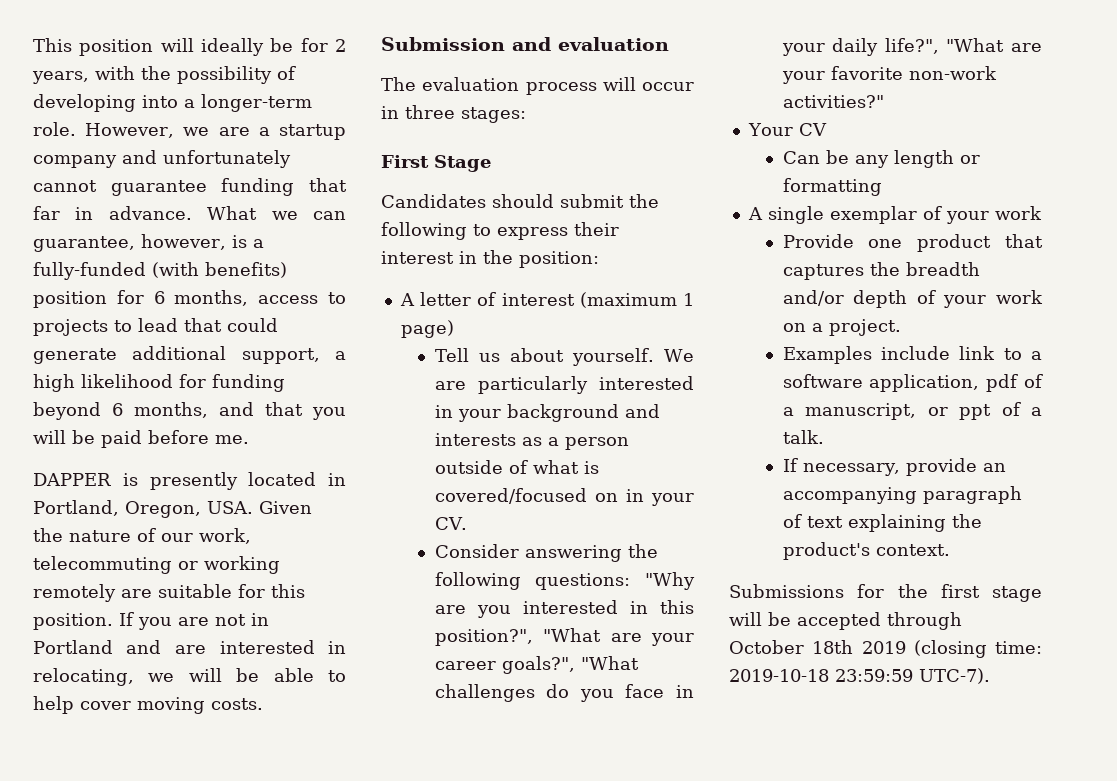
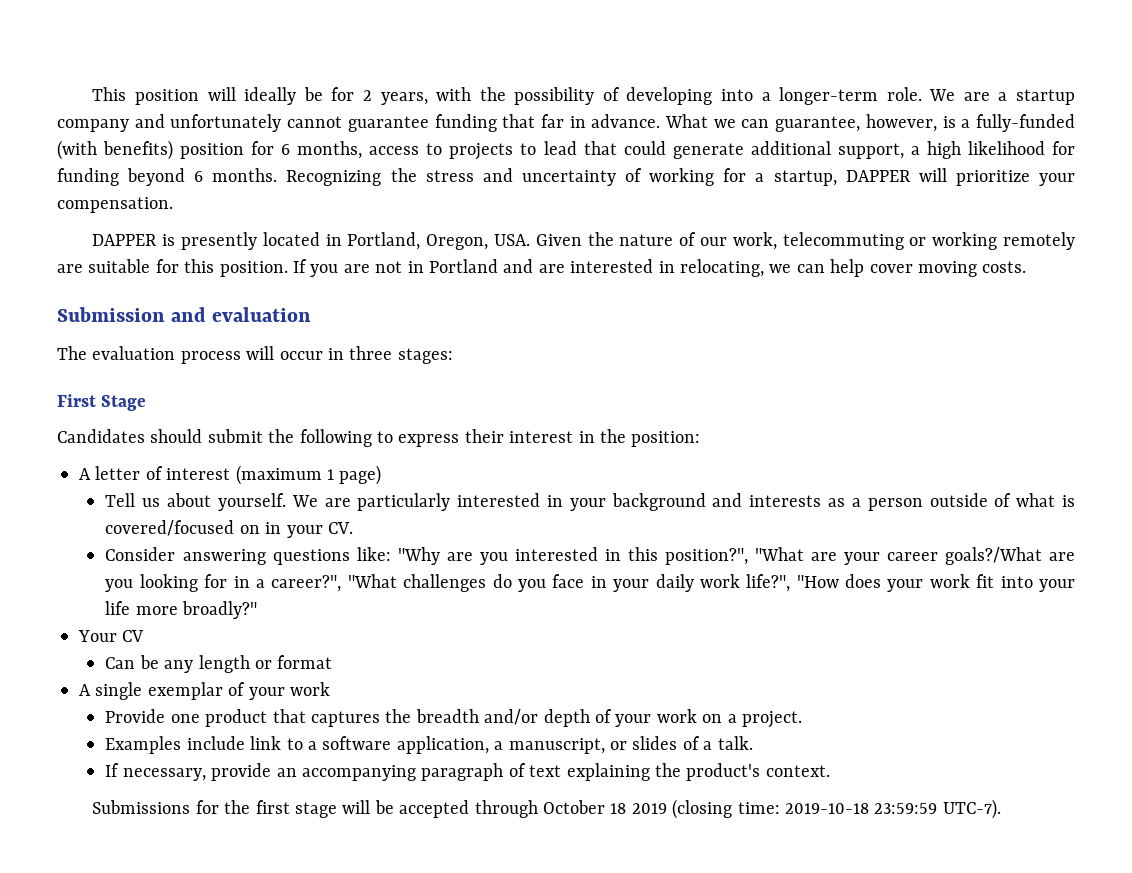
- However, we are a startup company and unfortunately cannot guarantee funding that far in advance.
+ We are a startup company and unfortunately cannot guarantee funding that far in advance.
- What we can guarantee, however, is a fully-funded (with benefits) position for 6 months, access to projects to lead that could generate additional support, a high likelihood for funding beyond 6 months, and that you will be paid before me.
+ What we can guarantee, however, is a fully-funded (with benefits) position for 6 months, access to projects to lead that could generate additional support, a high likelihood for funding beyond 6 months. Recognizing the stress and uncertainty of working for a startup, DAPPER will prioritize your compensation.
- If you are not in Portland and are interested in relocating, we will be able to help cover moving costs.
+ If you are not in Portland and are interested in relocating, we can help cover moving costs.
- Consider answering the following questions: "Why are you interested in this position?", "What are your career goals?", "What challenges do you face in your daily life?", "What are your favorite non-work activities?"
+ Consider answering questions like: "Why are you interested in this position?", "What are your career goals?/What are you looking for in a career?", "What challenges do you face in your daily work life?", "How does your work fit into your life more broadly?"
- Can be any length or formatting
+ Can be any length or format
- Examples include link to a software application, pdf of a manuscript, or ppt of a talk.
+ Examples include link to a software application, a manuscript, or slides of a talk.
- Submissions for the first stage will be accepted through October 18th 2019 (closing time: 2019-10-18 23:59:59 UTC-7).
+ Submissions for the first stage will be accepted through October 18 2019 (closing time: 2019-10-18 23:59:59 UTC-7).

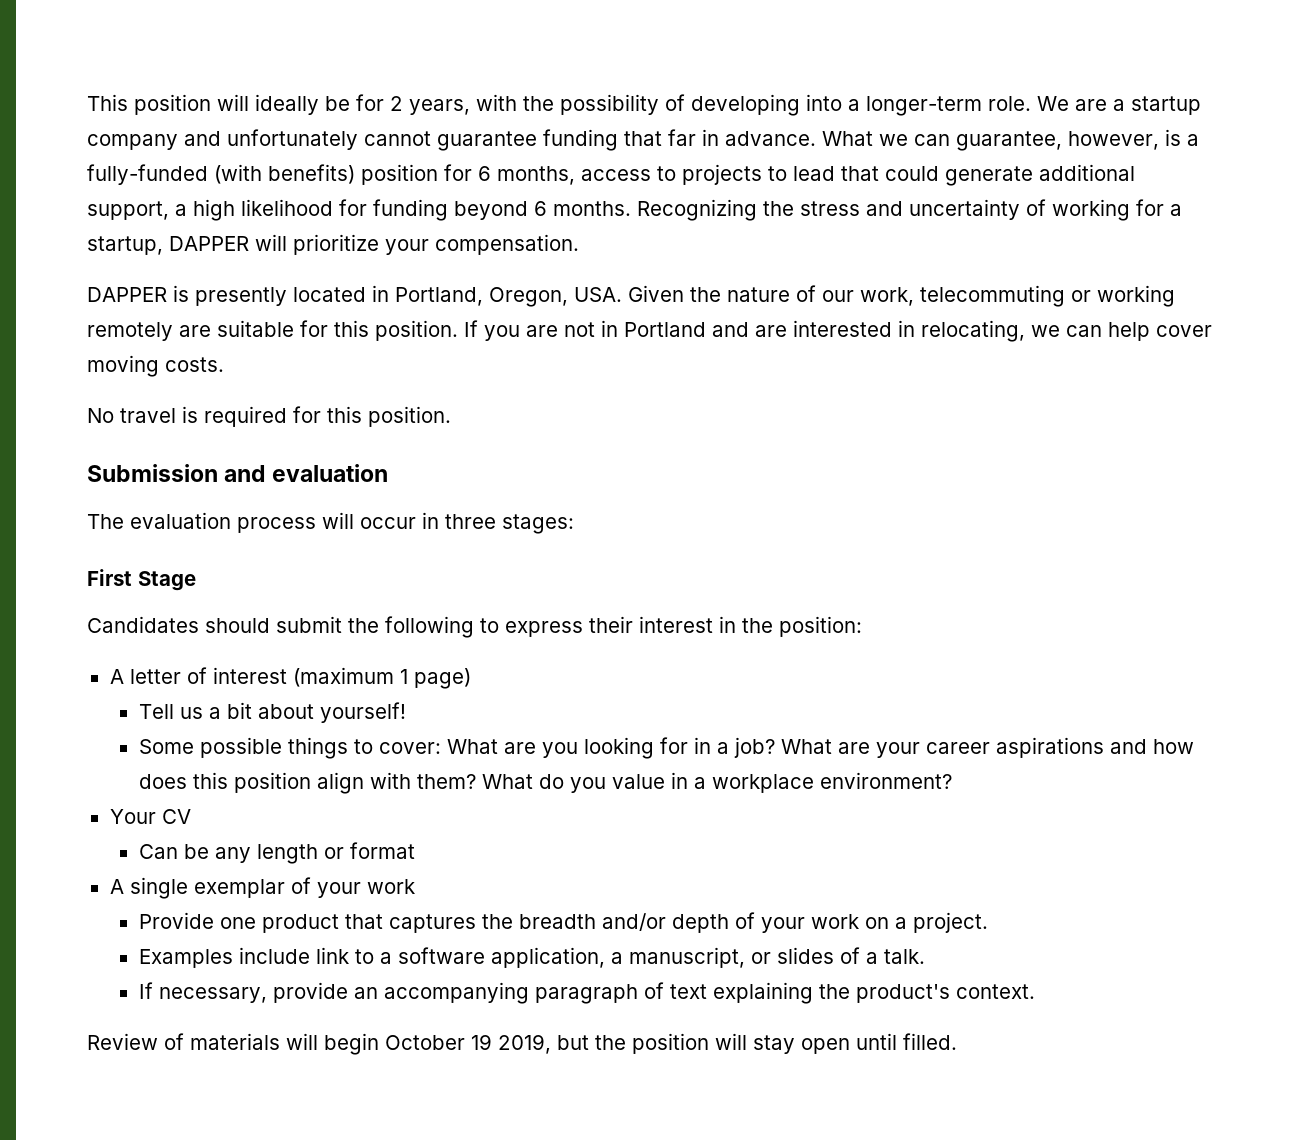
+ No travel is required for this position.
- Tell us about yourself. We are particularly interested in your background and interests as a person outside of what is covered/focused on in your CV.
- Consider answering questions like: "Why are you interested in this position?", "What are your career goals?/What are you looking for in a career?", "What challenges do you face in your daily work life?", "How does your work fit into your life more broadly?"
+ Tell us a bit about yourself!
+ Some possible things to cover: What are you looking for in a job? What are your career aspirations and how does this position align with them? What do you value in a workplace environment?
- Submissions for the first stage will be accepted through October 18 2019 (closing time: 2019-10-18 23:59:59 UTC-7).
+ Review of materials will begin October 19 2019, but the position will stay open until filled.

